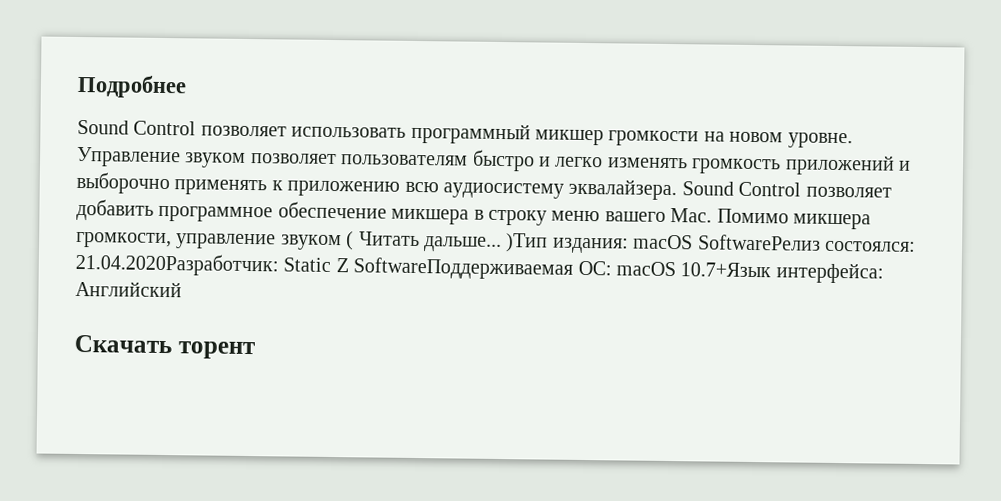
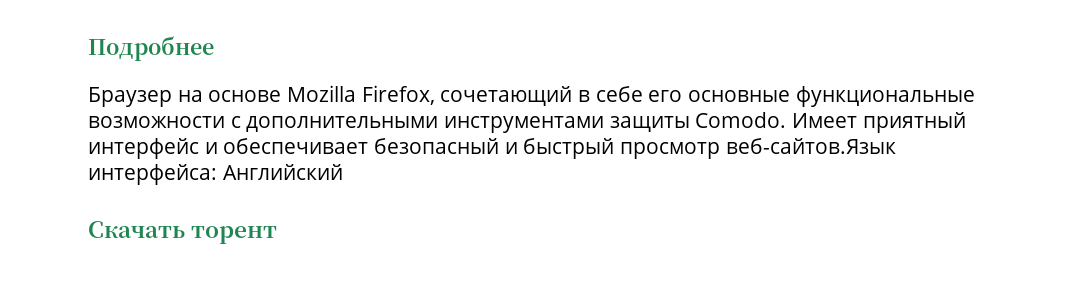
- Sound Control позволяет использовать программный микшер громкости на новом уровне. Управление звуком позволяет пользователям быстро и легко изменять громкость приложений и выборочно применять к приложению всю аудиосистему эквалайзера. Sound Control позволяет добавить программное обеспечение микшера в строку меню вашего Mac. Помимо микшера громкости, управление звуком ( Читать дальше... )Тип издания: macOS SoftwareРелиз состоялся: 21.04.2020Разработчик: Static Z SoftwareПоддерживаемая ОС: macOS 10.7+Язык интерфейса: Английский
+ Браузер на основе Mozilla Firefox, сочетающий в себе его основные функциональные возможности с дополнительными инструментами защиты Comodo. Имеет приятный интерфейс и обеспечивает безопасный и быстрый просмотр веб-сайтов.Язык интерфейса: Английский

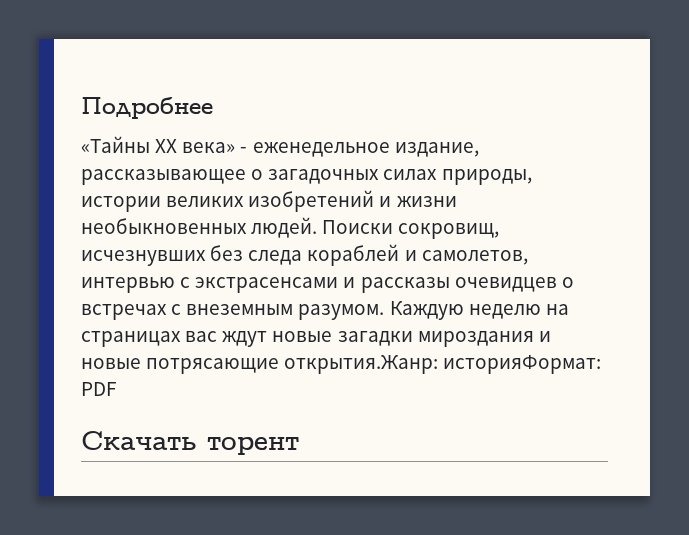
- Браузер на основе Mozilla Firefox, сочетающий в себе его основные функциональные возможности с дополнительными инструментами защиты Comodo. Имеет приятный интерфейс и обеспечивает безопасный и быстрый просмотр веб-сайтов.Язык интерфейса: Английский
+ «Тайны XX века» - еженедельное издание, рассказывающее о загадочных силах природы, истории великих изобретений и жизни необыкновенных людей. Поиски сокровищ, исчезнувших без следа кораблей и самолетов, интервью с экстрасенсами и рассказы очевидцев о встречах с внеземным разумом. Каждую неделю на страницах вас ждут новые загадки мироздания и новые потрясающие открытия.Жанр: историяФормат: PDF

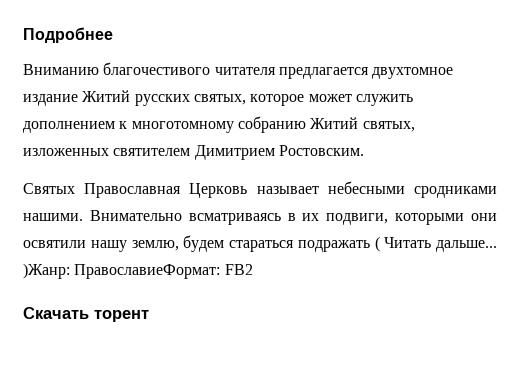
- «Тайны XX века» - еженедельное издание, рассказывающее о загадочных силах природы, истории великих изобретений и жизни необыкновенных людей. Поиски сокровищ, исчезнувших без следа кораблей и самолетов, интервью с экстрасенсами и рассказы очевидцев о встречах с внеземным разумом. Каждую неделю на страницах вас ждут новые загадки мироздания и новые потрясающие открытия.Жанр: историяФормат: PDF
+ Вниманию благочестивого читателя предлагается двухтомное издание Житий русских святых, которое может служить дополнением к многотомному собранию Житий святых, изложенных святителем Димитрием Ростовским.
+ Святых Православная Церковь называет небесными сродниками нашими. Внимательно всматриваясь в их подвиги, которыми они освятили нашу землю, будем стараться подражать ( Читать дальше... )Жанр: ПравославиеФормат: FB2

